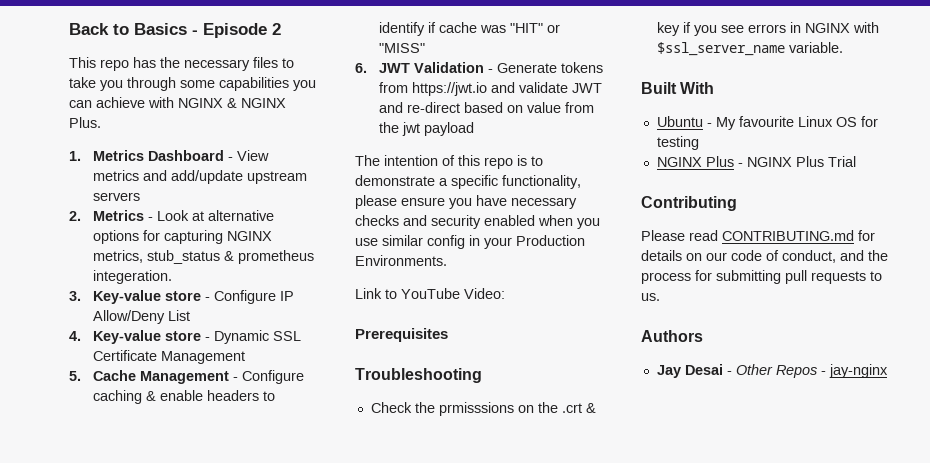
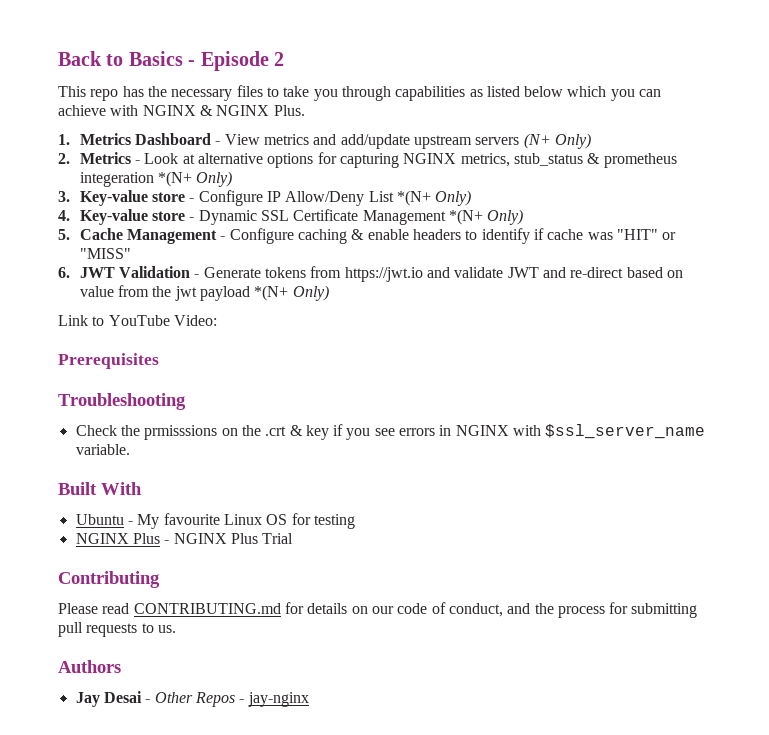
- This repo has the necessary files to take you through some capabilities you can achieve with NGINX & NGINX Plus.
+ This repo has the necessary files to take you through capabilities as listed below which you can achieve with NGINX & NGINX Plus.
- 1. Metrics Dashboard - View metrics and add/update upstream servers
+ 1. Metrics Dashboard - View metrics and add/update upstream servers (N+ Only)
- 2. Metrics - Look at alternative options for capturing NGINX metrics, stub_status & prometheus integeration.
+ 2. Metrics - Look at alternative options for capturing NGINX metrics, stub_status & prometheus integeration *(N+ Only)
- 3. Key-value store - Configure IP Allow/Deny List
+ 3. Key-value store - Configure IP Allow/Deny List *(N+ Only)
- 4. Key-value store - Dynamic SSL Certificate Management
+ 4. Key-value store - Dynamic SSL Certificate Management *(N+ Only)
- 6. JWT Validation - Generate tokens from https://jwt.io and validate JWT and re-direct based on value from the jwt payload
- The intention of this repo is to demonstrate a specific functionality, please ensure you have necessary checks and security enabled when you use similar config in your Production Environments.
+ 6. JWT Validation - Generate tokens from https://jwt.io and validate JWT and re-direct based on value from the jwt payload *(N+ Only)

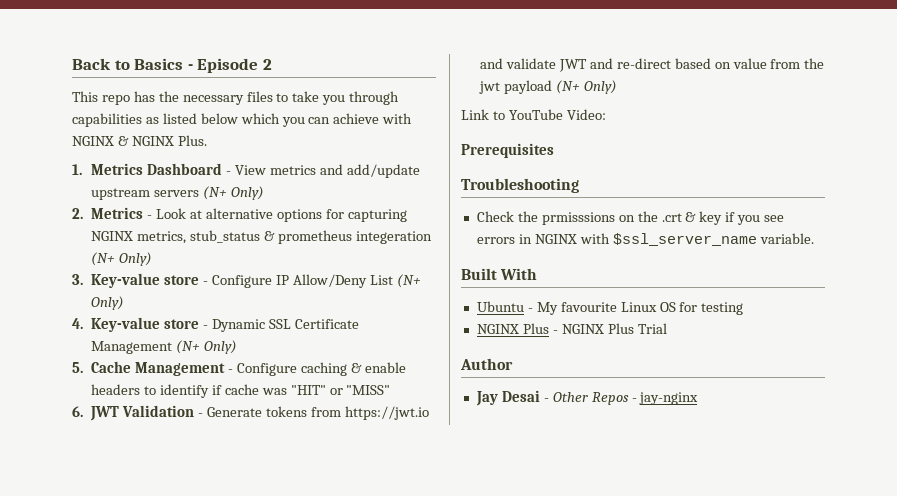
- 2. Metrics - Look at alternative options for capturing NGINX metrics, stub_status & prometheus integeration *(N+ Only)
+ 2. Metrics - Look at alternative options for capturing NGINX metrics, stub_status & prometheus integeration (N+ Only)
- 3. Key-value store - Configure IP Allow/Deny List *(N+ Only)
+ 3. Key-value store - Configure IP Allow/Deny List (N+ Only)
- 4. Key-value store - Dynamic SSL Certificate Management *(N+ Only)
+ 4. Key-value store - Dynamic SSL Certificate Management (N+ Only)
- 6. JWT Validation - Generate tokens from https://jwt.io and validate JWT and re-direct based on value from the jwt payload *(N+ Only)
+ 6. JWT Validation - Generate tokens from https://jwt.io and validate JWT and re-direct based on value from the jwt payload (N+ Only)
- Contributing
- Please read CONTRIBUTING.md for details on our code of conduct, and the process for submitting pull requests to us.
- Authors
+ Author

